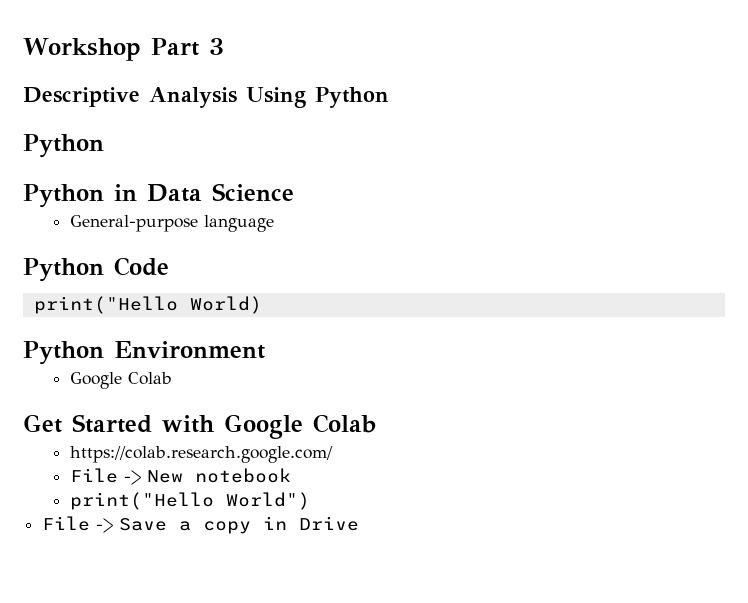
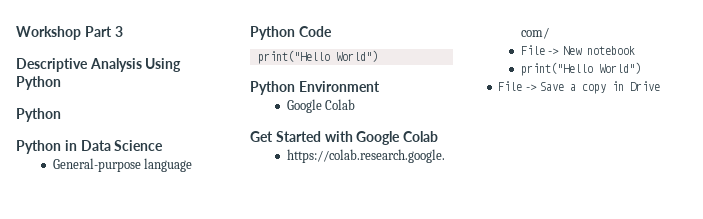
  Python Code
- print("Hello World)
+ print("Hello World")

